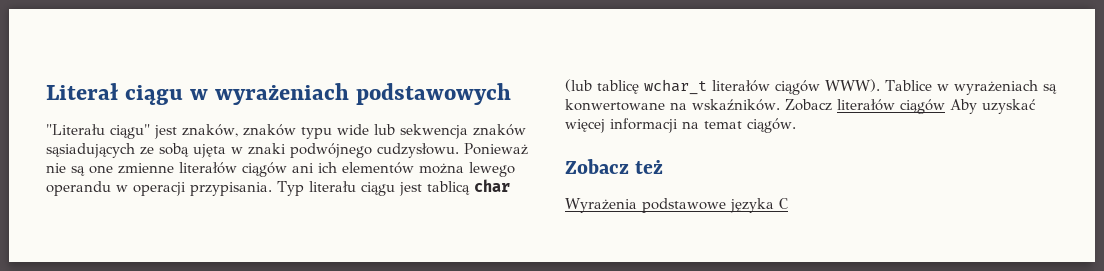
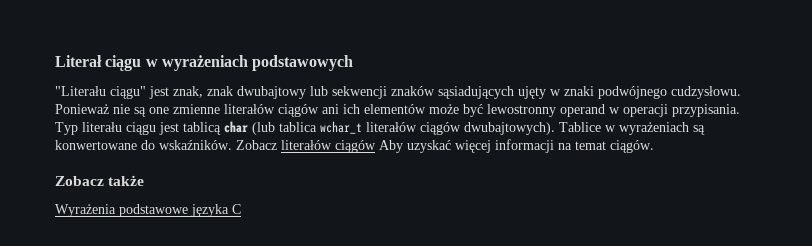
- "Literału ciągu" jest znaków, znaków typu wide lub sekwencja znaków sąsiadujących ze sobą ujęta w znaki podwójnego cudzysłowu.
+ "Literału ciągu" jest znak, znak dwubajtowy lub sekwencji znaków sąsiadujących ujęty w znaki podwójnego cudzysłowu.
- Ponieważ nie są one zmienne literałów ciągów ani ich elementów można lewego operandu w operacji przypisania.
+ Ponieważ nie są one zmienne literałów ciągów ani ich elementów może być lewostronny operand w operacji przypisania.
- Typ literału ciągu jest tablicą char (lub tablicę wchar_t literałów ciągów WWW).
+ Typ literału ciągu jest tablicą char (lub tablica wchar_t literałów ciągów dwubajtowych).
- Tablice w wyrażeniach są konwertowane na wskaźników.
+ Tablice w wyrażeniach są konwertowane do wskaźników.
- Zobacz też
+ Zobacz także

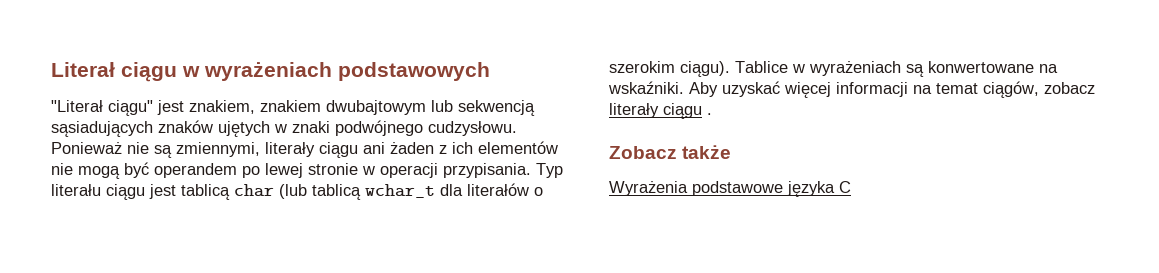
- "Literału ciągu" jest znak, znak dwubajtowy lub sekwencji znaków sąsiadujących ujęty w znaki podwójnego cudzysłowu.
+ "Literał ciągu" jest znakiem, znakiem dwubajtowym lub sekwencją sąsiadujących znaków ujętych w znaki podwójnego cudzysłowu.
- Ponieważ nie są one zmienne literałów ciągów ani ich elementów może być lewostronny operand w operacji przypisania.
+ Ponieważ nie są zmiennymi, literały ciągu ani żaden z ich elementów nie mogą być operandem po lewej stronie w operacji przypisania.
- Typ literału ciągu jest tablicą char (lub tablica wchar_t literałów ciągów dwubajtowych).
+ Typ literału ciągu jest tablicą char (lub tablicą wchar_t dla literałów o szerokim ciągu).
- Tablice w wyrażeniach są konwertowane do wskaźników. Zobacz literałów ciągów Aby uzyskać więcej informacji na temat ciągów.
+ Tablice w wyrażeniach są konwertowane na wskaźniki. Aby uzyskać więcej informacji na temat ciągów, zobacz literały ciągu .

